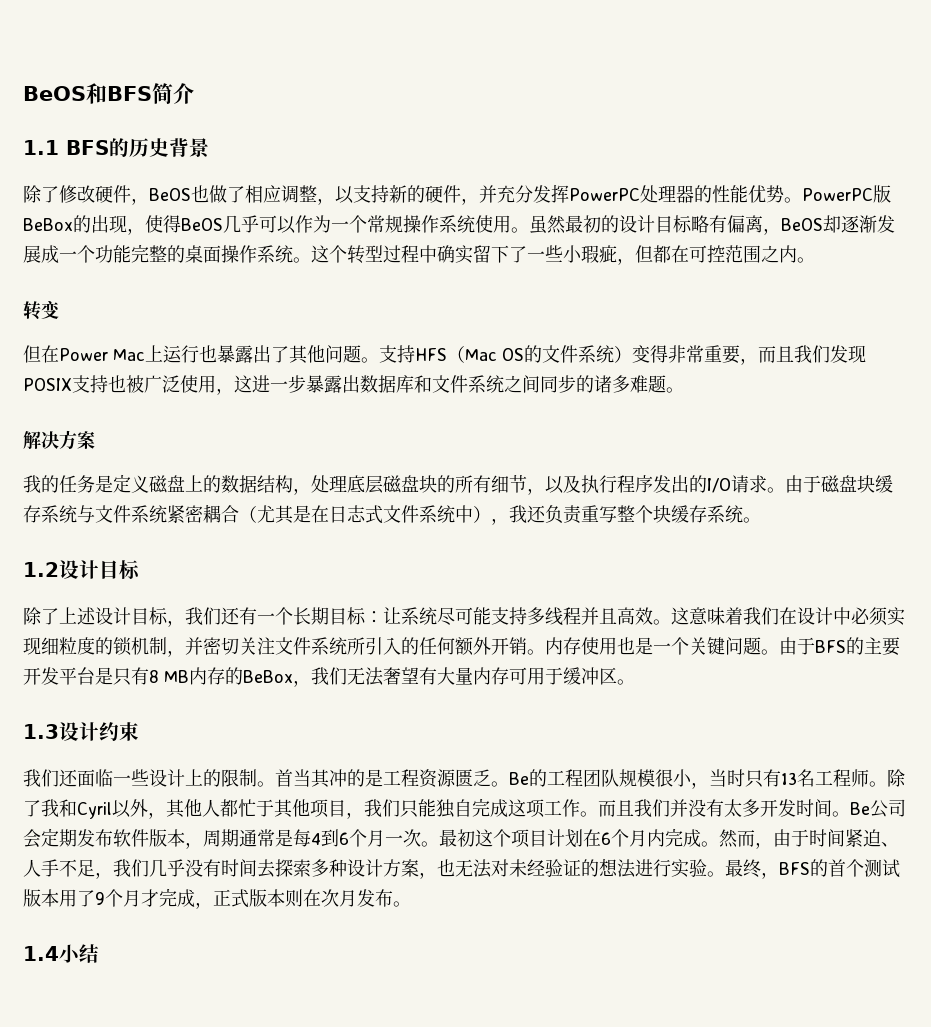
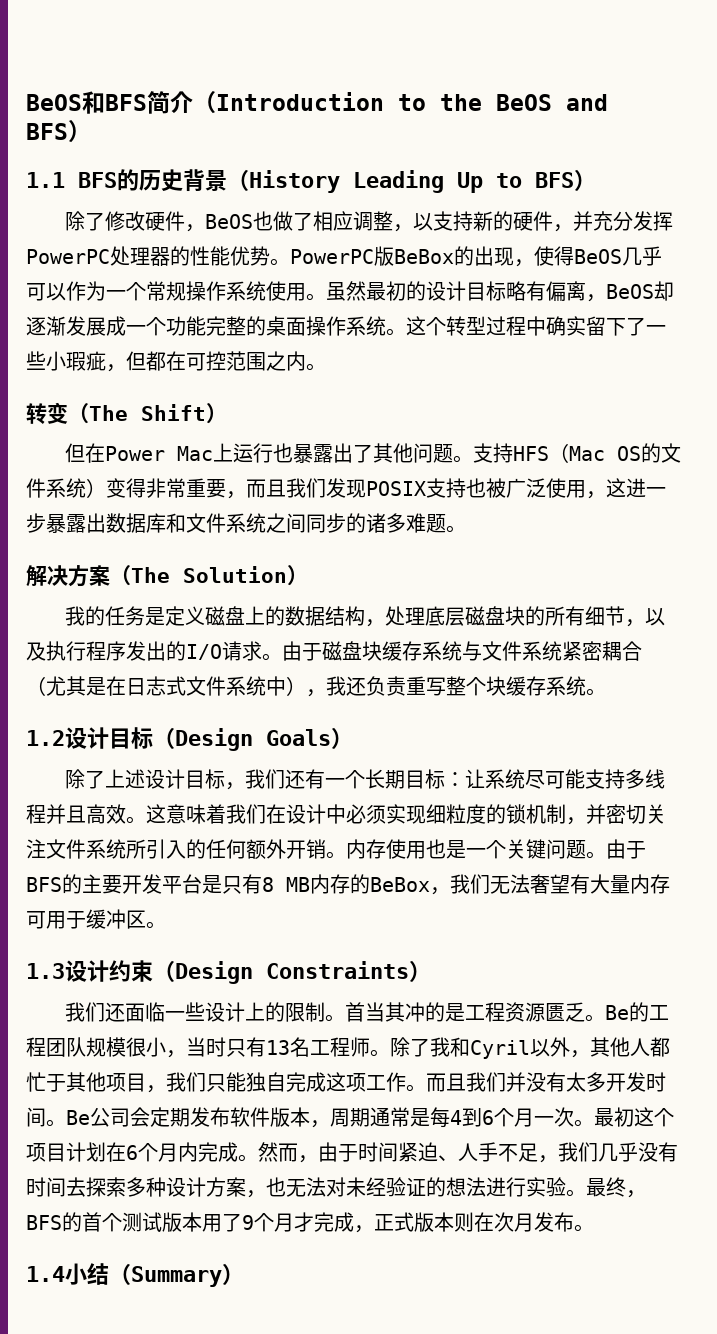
- BeOS和BFS简介
+ BeOS和BFS简介（Introduction to the BeOS and BFS）
- 1.1 BFS的历史背景
+ 1.1 BFS的历史背景（History Leading Up to BFS）
- 转变
+ 转变（The Shift）
- 解决方案
+ 解决方案（The Solution）
- 1.2设计目标
+ 1.2设计目标（Design Goals）
- 1.3设计约束
+ 1.3设计约束（Design Constraints）
- 1.4小结
+ 1.4小结（Summary）

